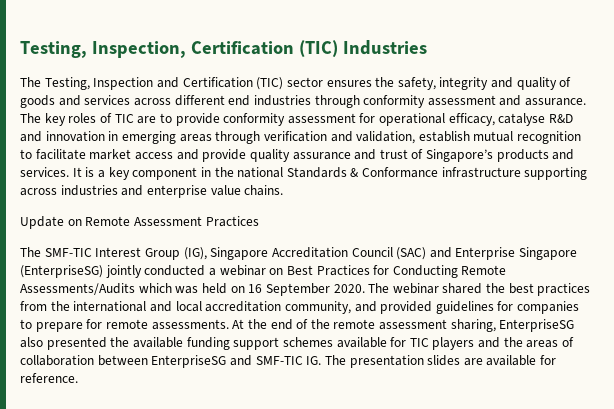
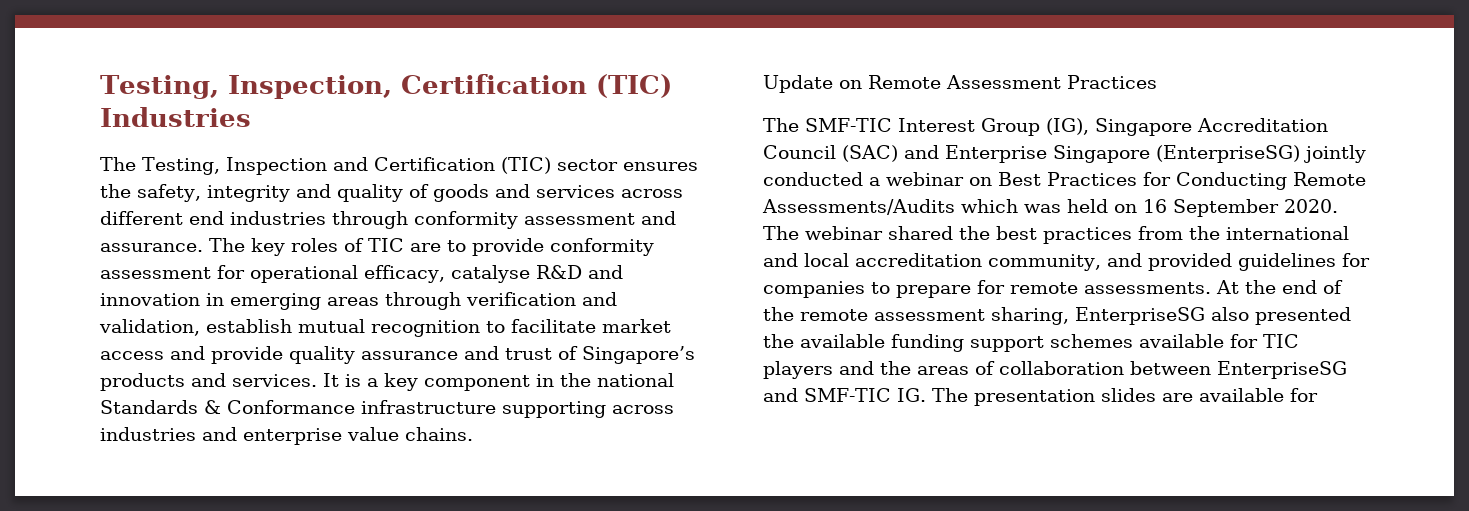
- At the end of the remote assessment sharing, EnterpriseSG also presented the available funding support schemes available for TIC players and the areas of collaboration between EnterpriseSG and SMF-TIC IG. The presentation slides are available for reference.
+ At the end of the remote assessment sharing, EnterpriseSG also presented the available funding support schemes available for TIC players and the areas of collaboration between EnterpriseSG and SMF-TIC IG. The presentation slides are available for

